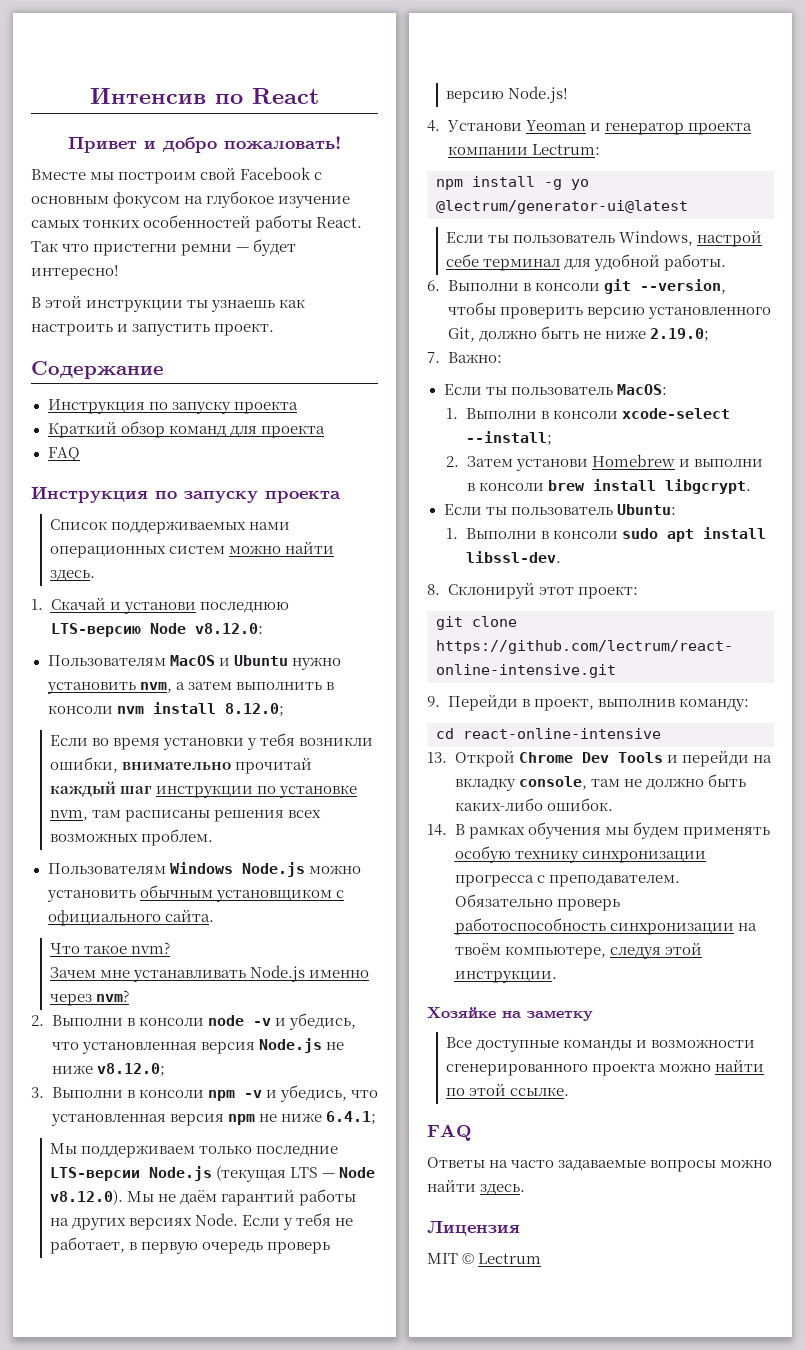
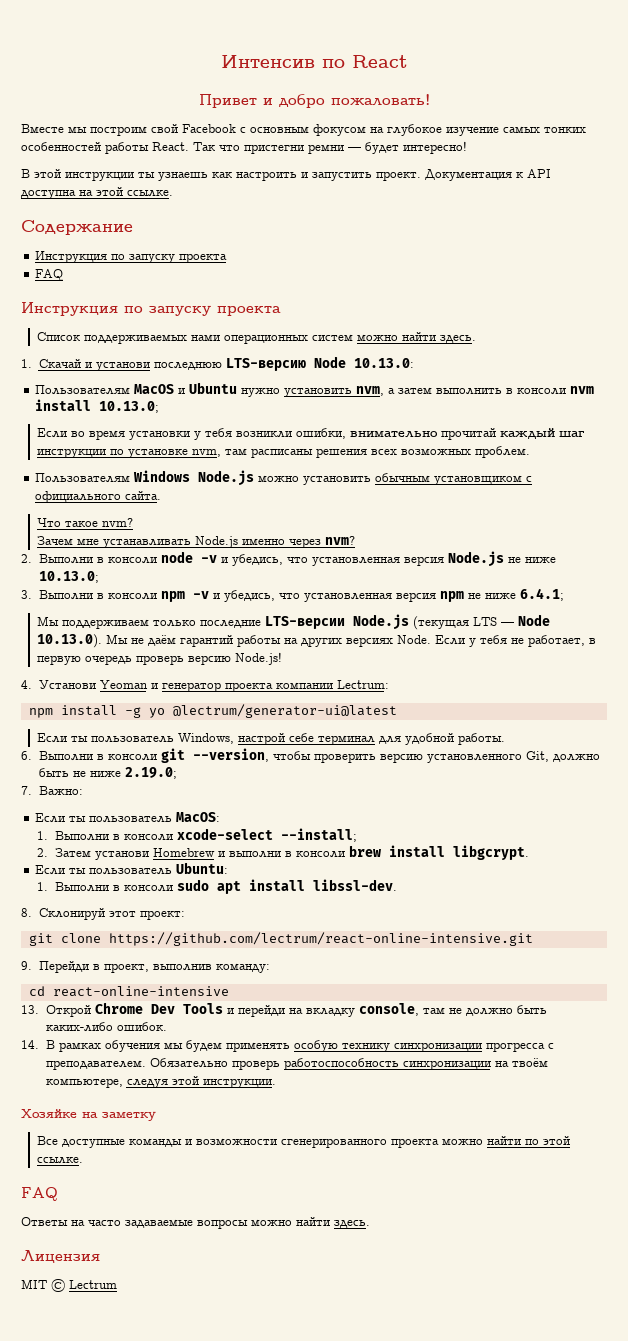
+ Документация к API доступна на этой ссылке.
- Краткий обзор команд для проекта
- 1. Скачай и установи последнюю LTS-версию Node v8.12.0:
+ 1. Скачай и установи последнюю LTS-версию Node 10.13.0:
- Пользователям MacOS и Ubuntu нужно установить nvm, а затем выполнить в консоли nvm install 8.12.0;
+ Пользователям MacOS и Ubuntu нужно установить nvm, а затем выполнить в консоли nvm install 10.13.0;
- 2. Выполни в консоли node -v и убедись, что установленная версия Node.js не ниже v8.12.0;
+ 2. Выполни в консоли node -v и убедись, что установленная версия Node.js не ниже 10.13.0;
- Мы поддерживаем только последние LTS-версии Node.js (текущая LTS — Node v8.12.0). Мы не даём гарантий работы на других версиях Node.
+ Мы поддерживаем только последние LTS-версии Node.js (текущая LTS — Node 10.13.0). Мы не даём гарантий работы на других версиях Node.

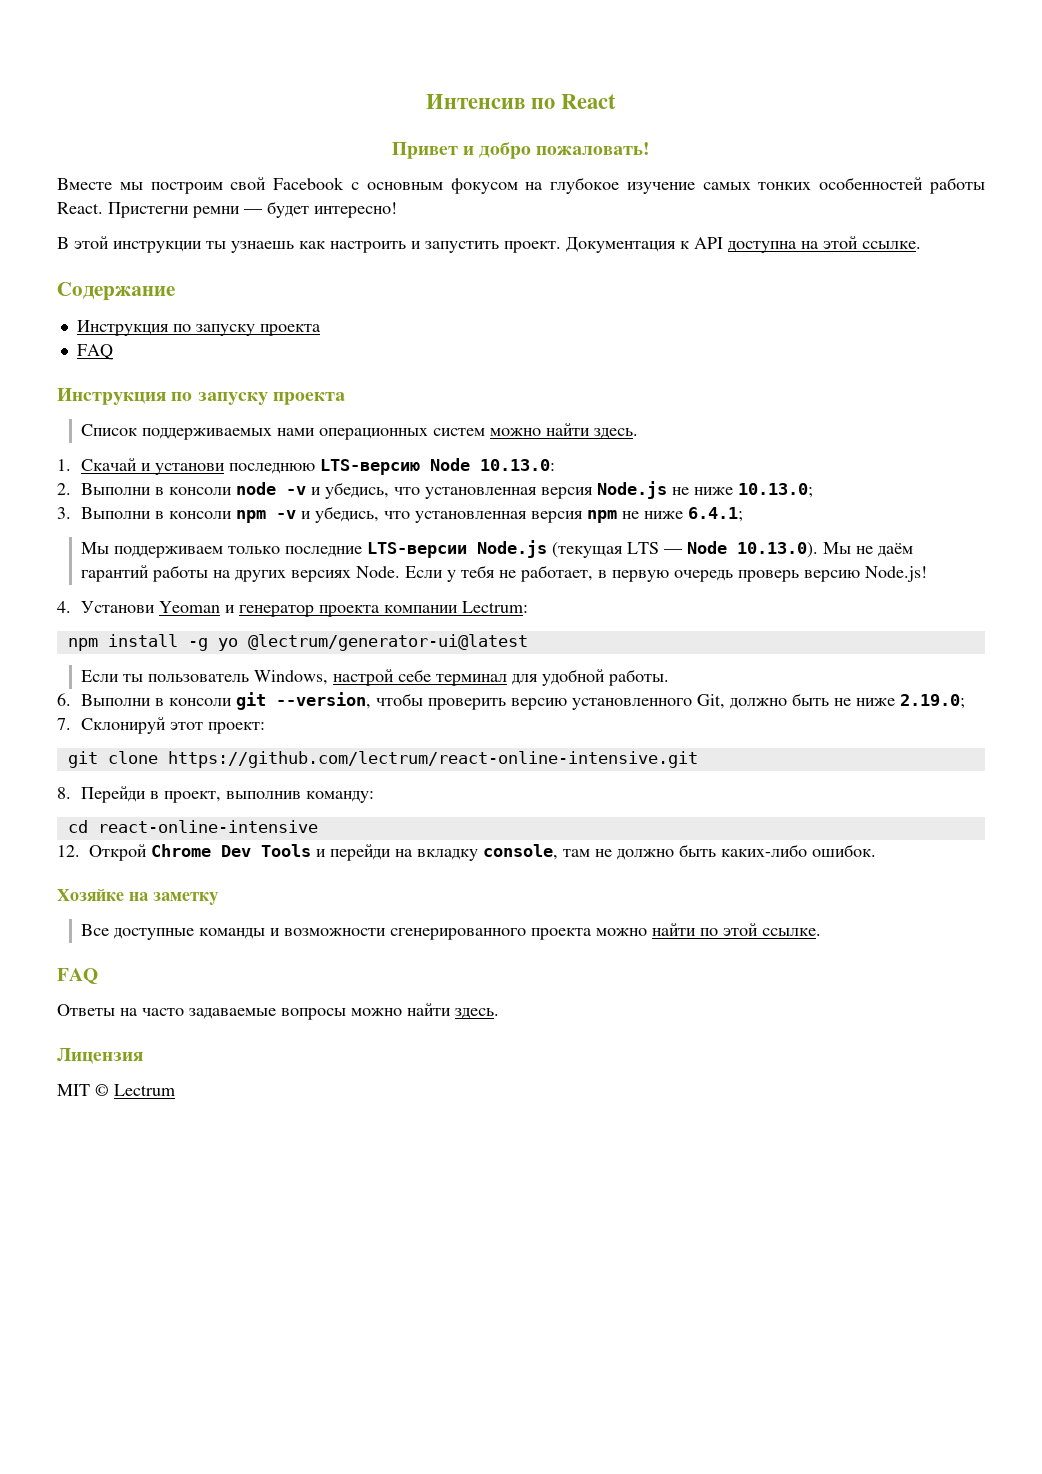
- Так что пристегни ремни — будет интересно!
+ Пристегни ремни — будет интересно!
- Пользователям MacOS и Ubuntu нужно установить nvm, а затем выполнить в консоли nvm install 10.13.0;
- Если во время установки у тебя возникли ошибки, внимательно прочитай каждый шаг инструкции по установке nvm, там расписаны решения всех возможных проблем.
- Пользователям Windows Node.js можно установить обычным установщиком с официального сайта.
- Что такое nvm?
- Зачем мне устанавливать Node.js именно через nvm?
- 7. Важно:
- Если ты пользователь MacOS:
- 1. Выполни в консоли xcode-select --install;
- 2. Затем установи Homebrew и выполни в консоли brew install libgcrypt.
- Если ты пользователь Ubuntu:
- 1. Выполни в консоли sudo apt install libssl-dev.
- 8. Склонируй этот проект:
+ 7. Склонируй этот проект:
- 9. Перейди в проект, выполнив команду:
+ 8. Перейди в проект, выполнив команду:
- 13. Открой Chrome Dev Tools и перейди на вкладку console, там не должно быть каких-либо ошибок.
+ 12. Открой Chrome Dev Tools и перейди на вкладку console, там не должно быть каких-либо ошибок.
- 14. В рамках обучения мы будем применять особую технику синхронизации прогресса с преподавателем. Обязательно проверь работоспособность синхронизации на твоём компьютере, следуя этой инструкции.

